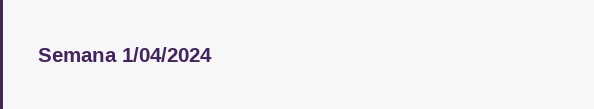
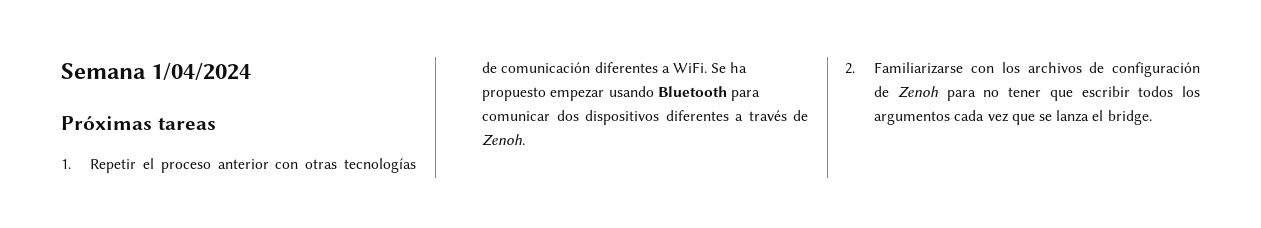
+ Próximas tareas
+ 1. Repetir el proceso anterior con otras tecnologías de comunicación diferentes a WiFi. Se ha propuesto empezar usando Bluetooth para comunicar dos dispositivos diferentes a través de Zenoh.
+ 2. Familiarizarse con los archivos de configuración de Zenoh para no tener que escribir todos los argumentos cada vez que se lanza el bridge.

